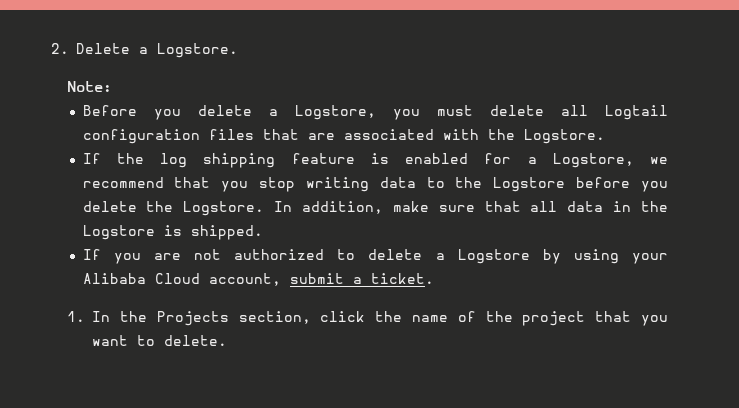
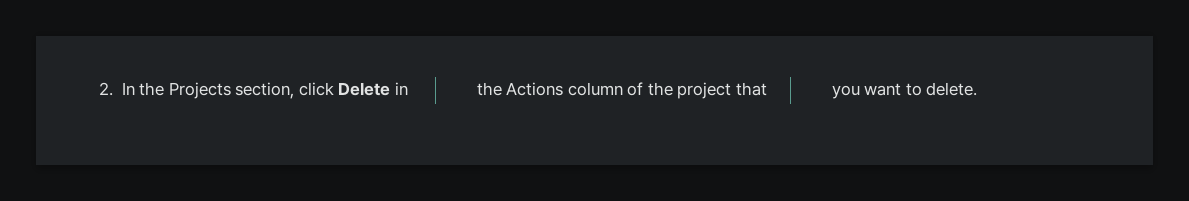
- 2. Delete a Logstore.
- Note:
- Before you delete a Logstore, you must delete all Logtail configuration files that are associated with the Logstore.
- If the log shipping feature is enabled for a Logstore, we recommend that you stop writing data to the Logstore before you delete the Logstore. In addition, make sure that all data in the Logstore is shipped.
- If you are not authorized to delete a Logstore by using your Alibaba Cloud account, submit a ticket.
- 1. In the Projects section, click the name of the project that you want to delete.
+ 2. In the Projects section, click Delete in the Actions column of the project that you want to delete.

